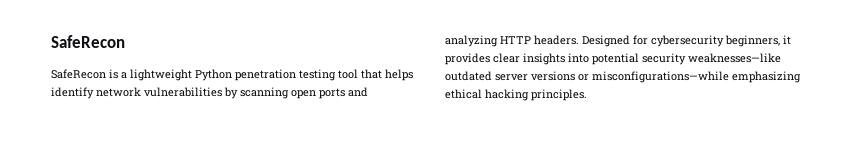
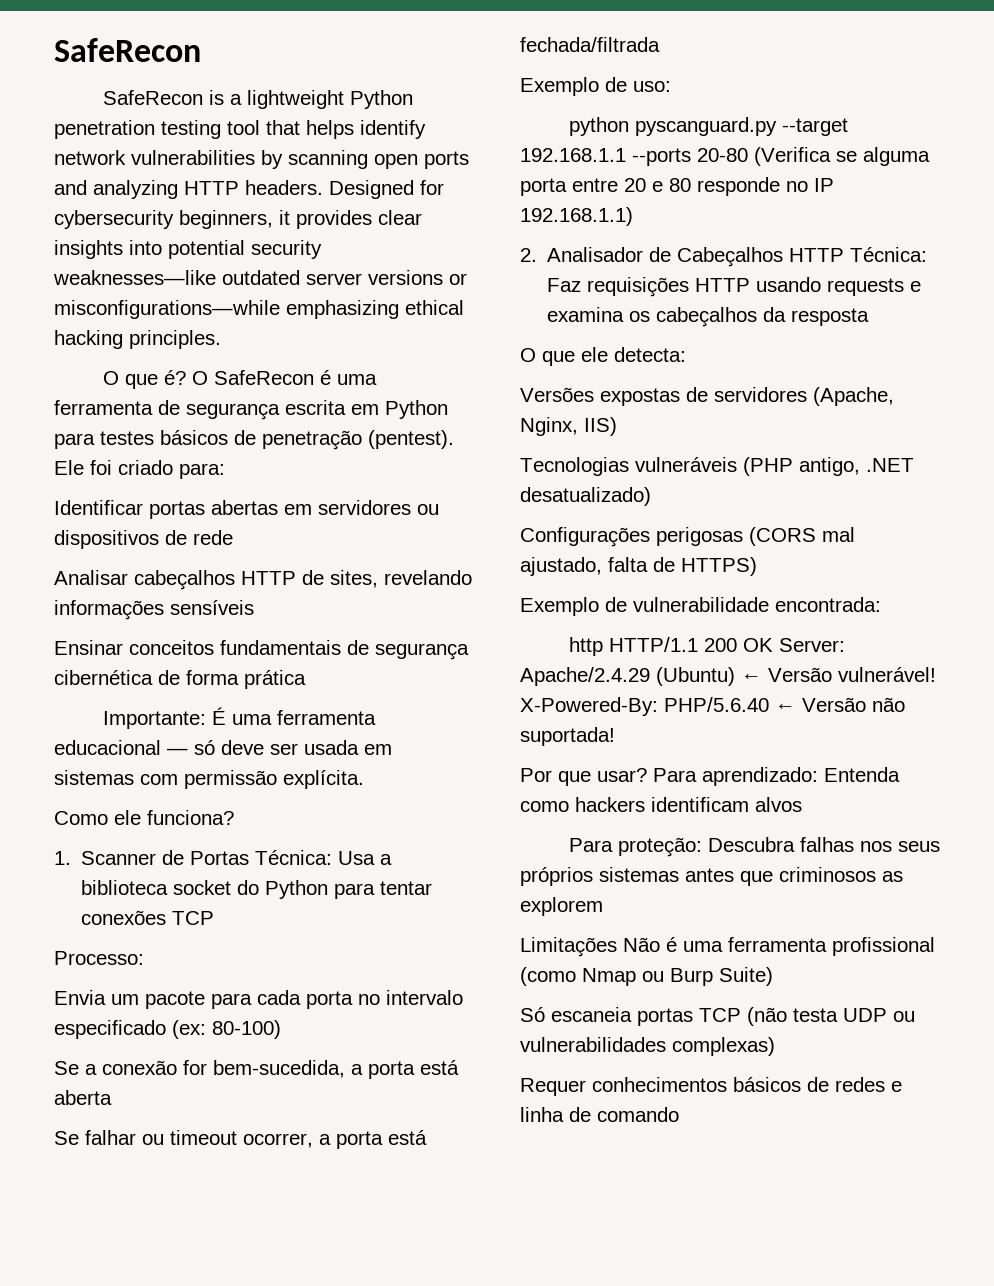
+ O que é? O SafeRecon é uma ferramenta de segurança escrita em Python para testes básicos de penetração (pentest). Ele foi criado para:
+ Identificar portas abertas em servidores ou dispositivos de rede
+ Analisar cabeçalhos HTTP de sites, revelando informações sensíveis
+ Ensinar conceitos fundamentais de segurança cibernética de forma prática
+ Importante: É uma ferramenta educacional — só deve ser usada em sistemas com permissão explícita.
+ Como ele funciona?
+ 1. Scanner de Portas Técnica: Usa a biblioteca socket do Python para tentar conexões TCP
+ Processo:
+ Envia um pacote para cada porta no intervalo especificado (ex: 80-100)
+ Se a conexão for bem-sucedida, a porta está aberta
+ Se falhar ou timeout ocorrer, a porta está fechada/filtrada
+ Exemplo de uso:
+ python pyscanguard.py --target 192.168.1.1 --ports 20-80 (Verifica se alguma porta entre 20 e 80 responde no IP 192.168.1.1)
+ 2. Analisador de Cabeçalhos HTTP Técnica: Faz requisições HTTP usando requests e examina os cabeçalhos da resposta
+ O que ele detecta:
+ Versões expostas de servidores (Apache, Nginx, IIS)
+ Tecnologias vulneráveis (PHP antigo, .NET desatualizado)
+ Configurações perigosas (CORS mal ajustado, falta de HTTPS)
+ Exemplo de vulnerabilidade encontrada:
+ http HTTP/1.1 200 OK Server: Apache/2.4.29 (Ubuntu) ← Versão vulnerável! X-Powered-By: PHP/5.6.40 ← Versão não suportada!
+ Por que usar? Para aprendizado: Entenda como hackers identificam alvos
+ Para proteção: Descubra falhas nos seus próprios sistemas antes que criminosos as explorem
+ Limitações Não é uma ferramenta profissional (como Nmap ou Burp Suite)
+ Só escaneia portas TCP (não testa UDP ou vulnerabilidades complexas)
+ Requer conhecimentos básicos de redes e linha de comando

